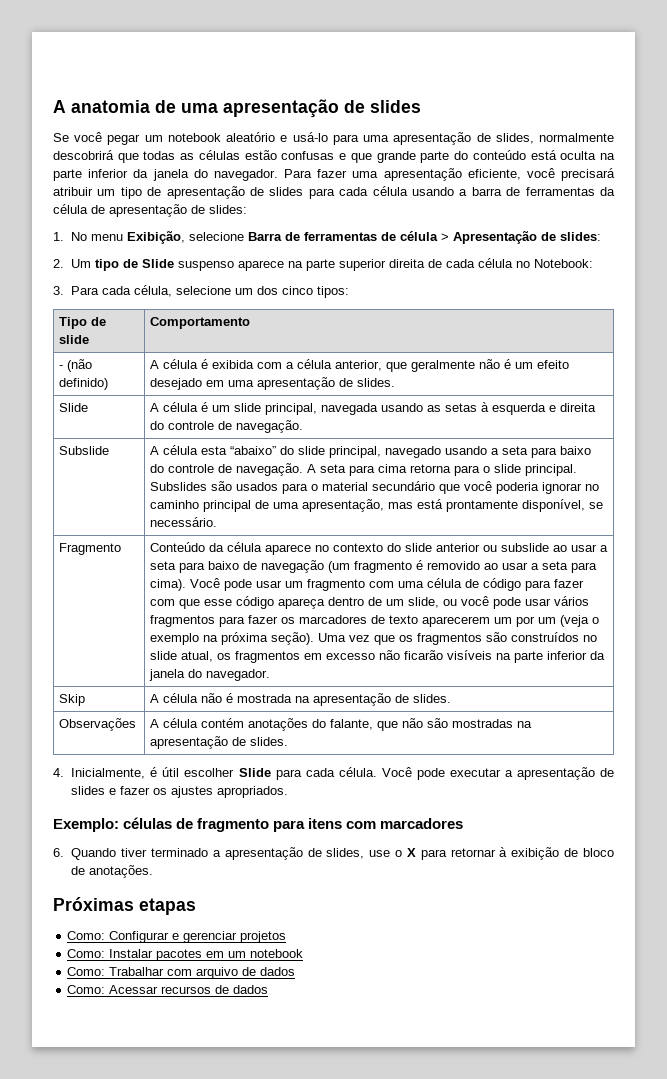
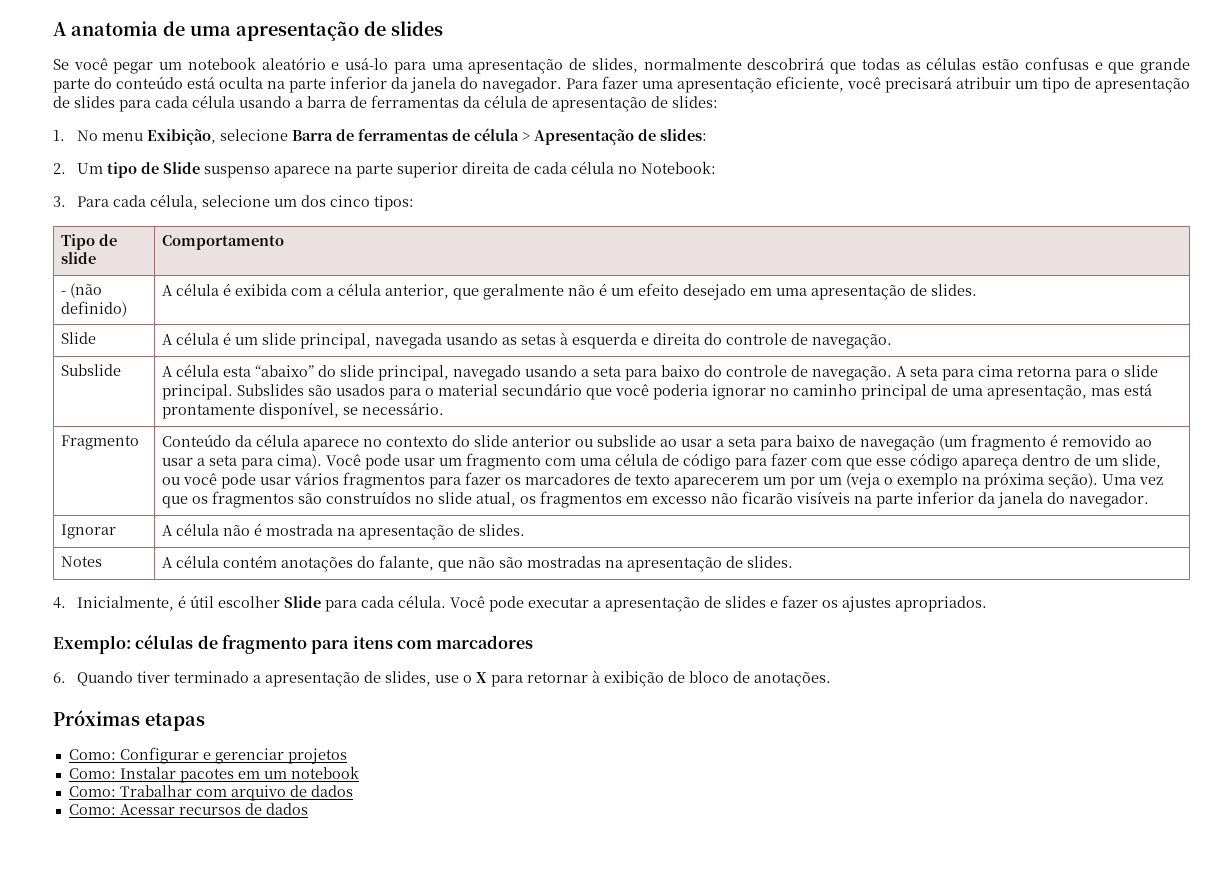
- Skip | A célula não é mostrada na apresentação de slides.
+ Ignorar | A célula não é mostrada na apresentação de slides.
- Observações | A célula contém anotações do falante, que não são mostradas na apresentação de slides.
+ Notes | A célula contém anotações do falante, que não são mostradas na apresentação de slides.

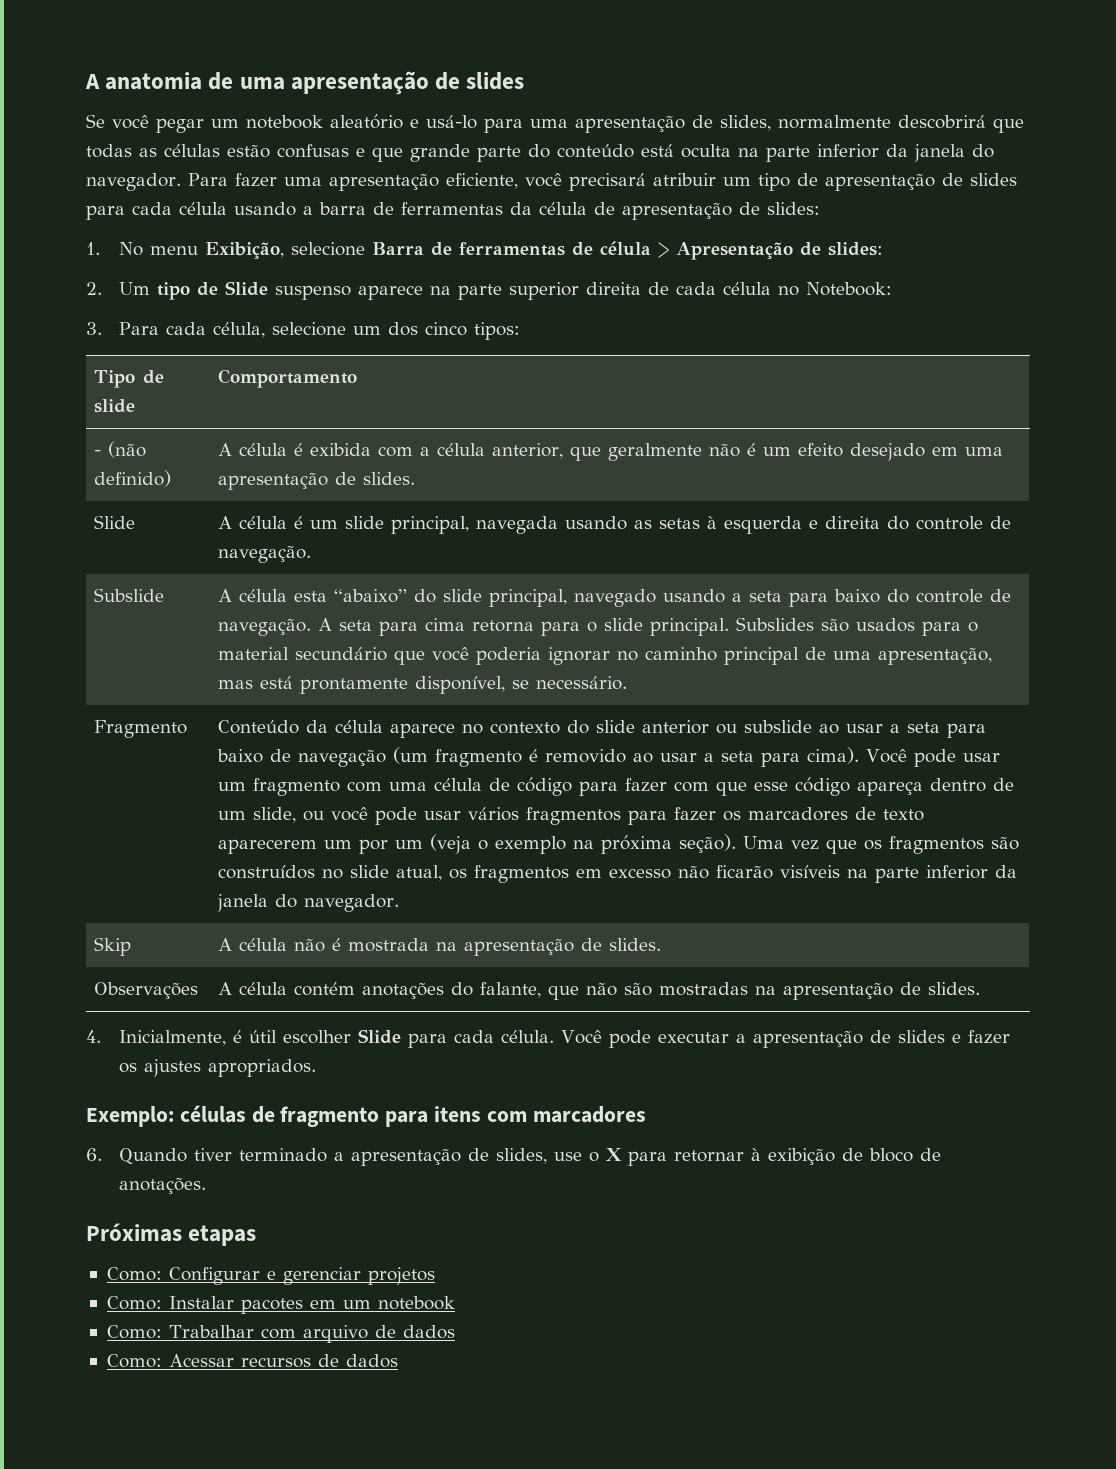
- Ignorar | A célula não é mostrada na apresentação de slides.
+ Skip | A célula não é mostrada na apresentação de slides.
- Notes | A célula contém anotações do falante, que não são mostradas na apresentação de slides.
+ Observações | A célula contém anotações do falante, que não são mostradas na apresentação de slides.

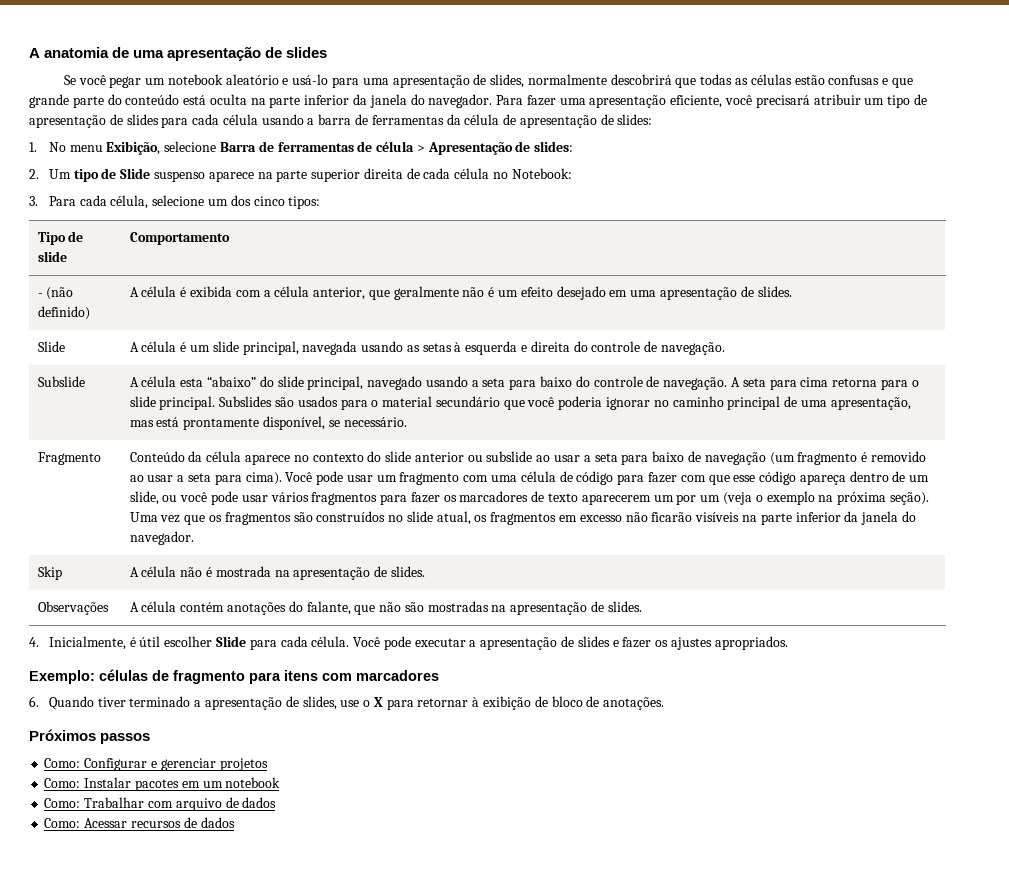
- Próximas etapas
+ Próximos passos

